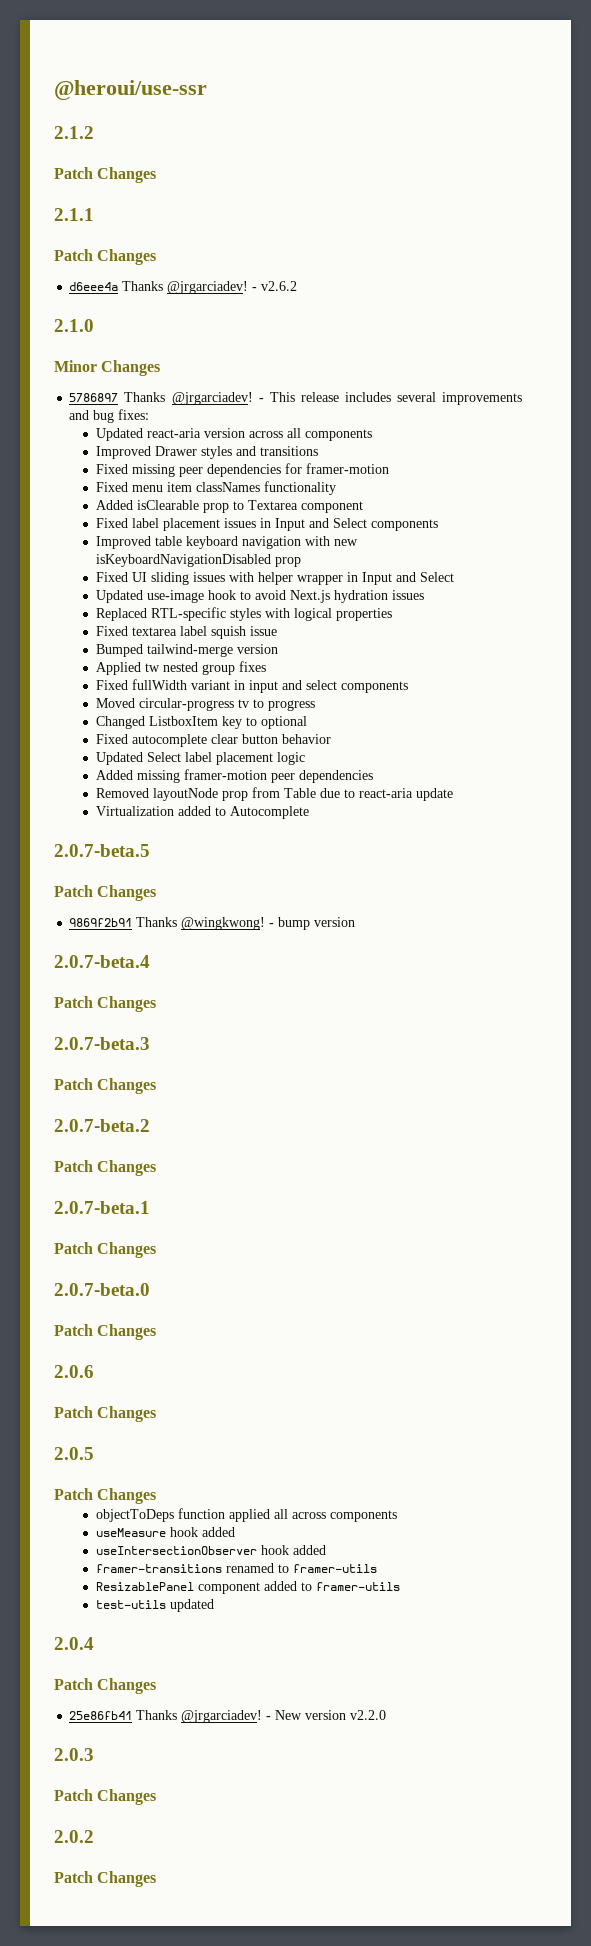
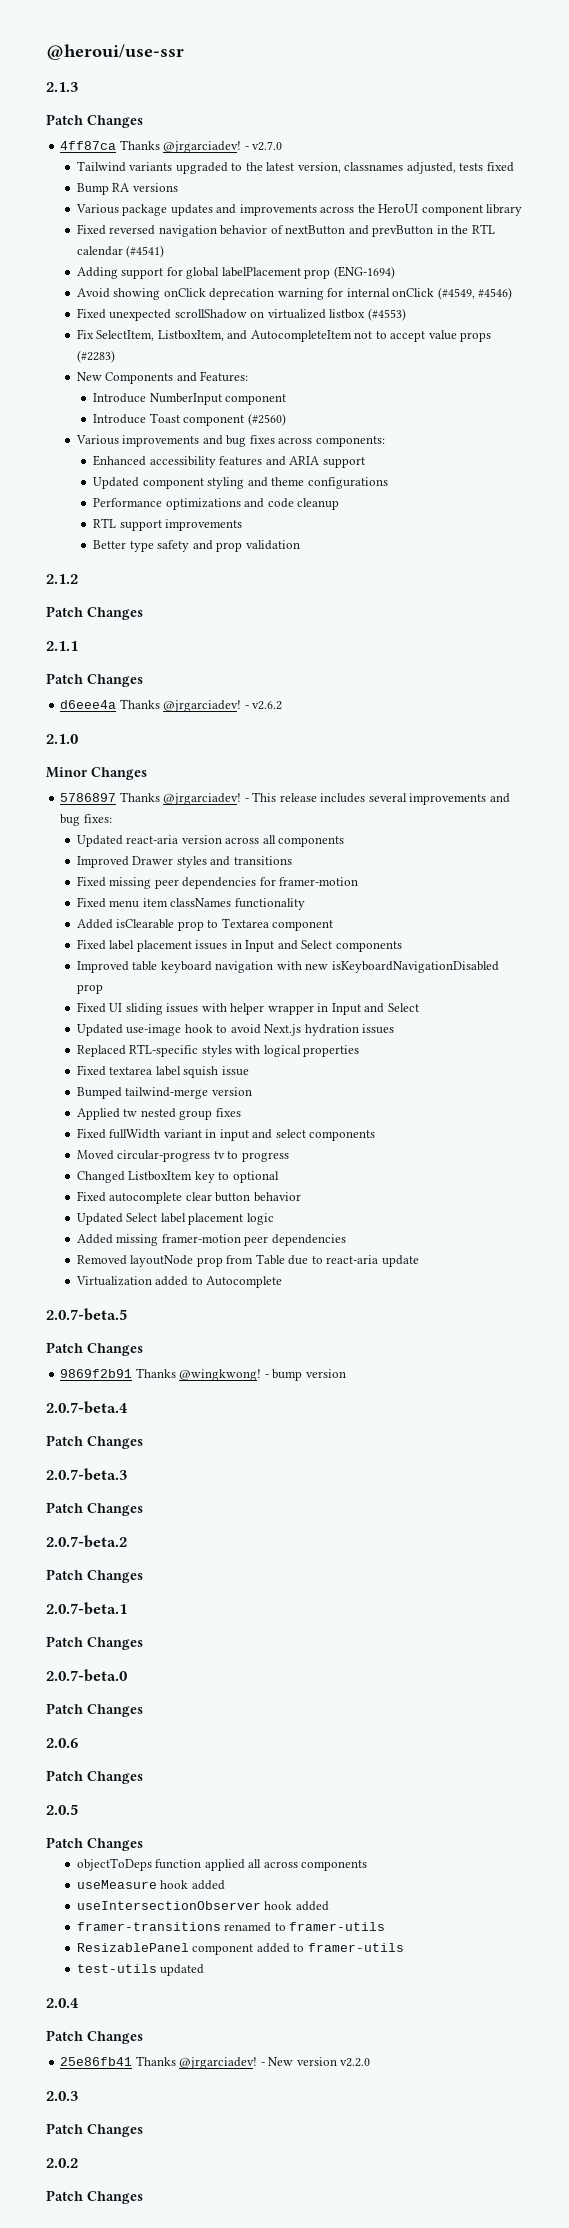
+ 2.1.3
+ Patch Changes
+ 4ff87ca Thanks @jrgarciadev! - v2.7.0
+ Tailwind variants upgraded to the latest version, classnames adjusted, tests fixed
+ Bump RA versions
+ Various package updates and improvements across the HeroUI component library
+ Fixed reversed navigation behavior of nextButton and prevButton in the RTL calendar (#4541)
+ Adding support for global labelPlacement prop (ENG-1694)
+ Avoid showing onClick deprecation warning for internal onClick (#4549, #4546)
+ Fixed unexpected scrollShadow on virtualized listbox (#4553)
+ Fix SelectItem, ListboxItem, and AutocompleteItem not to accept value props (#2283)
+ New Components and Features:
+ Introduce NumberInput component
+ Introduce Toast component (#2560)
+ Various improvements and bug fixes across components:
+ Enhanced accessibility features and ARIA support
+ Updated component styling and theme configurations
+ Performance optimizations and code cleanup
+ RTL support improvements
+ Better type safety and prop validation

